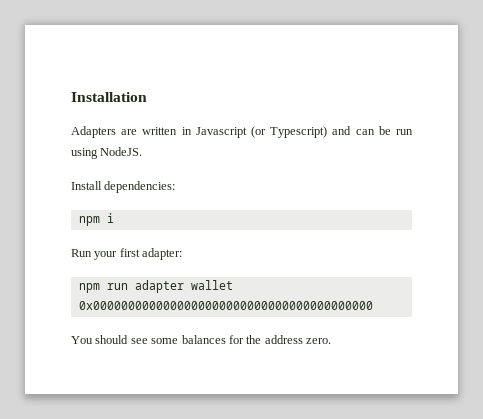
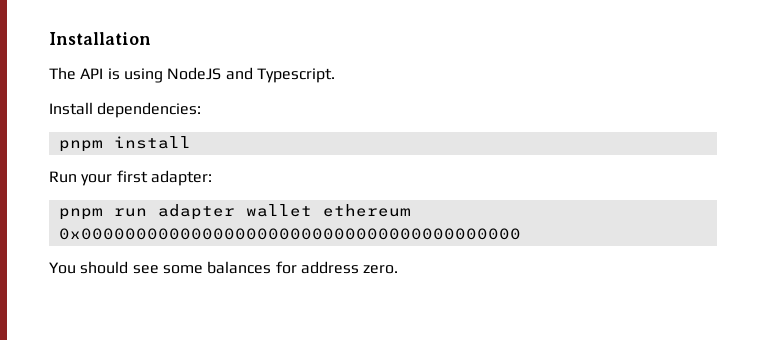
- Adapters are written in Javascript (or Typescript) and can be run using NodeJS.
+ The API is using NodeJS and Typescript.
- npm i
+ pnpm install
- npm run adapter wallet 0x0000000000000000000000000000000000000000
+ pnpm run adapter wallet ethereum 0x0000000000000000000000000000000000000000
- You should see some balances for the address zero.
+ You should see some balances for address zero.

